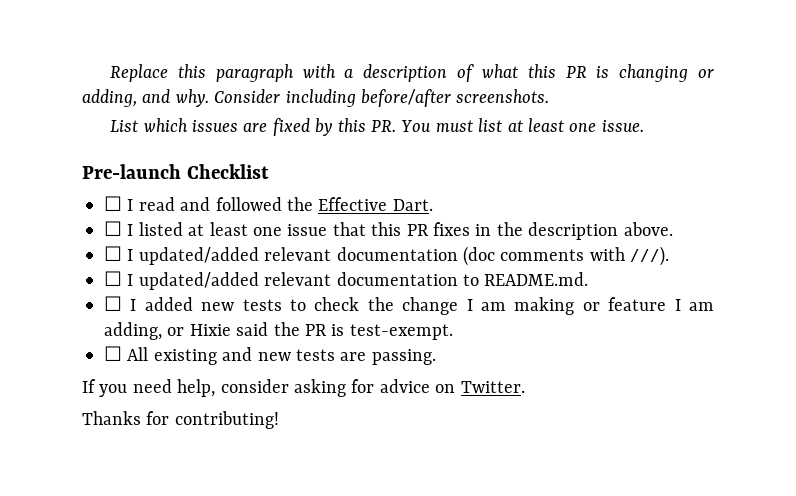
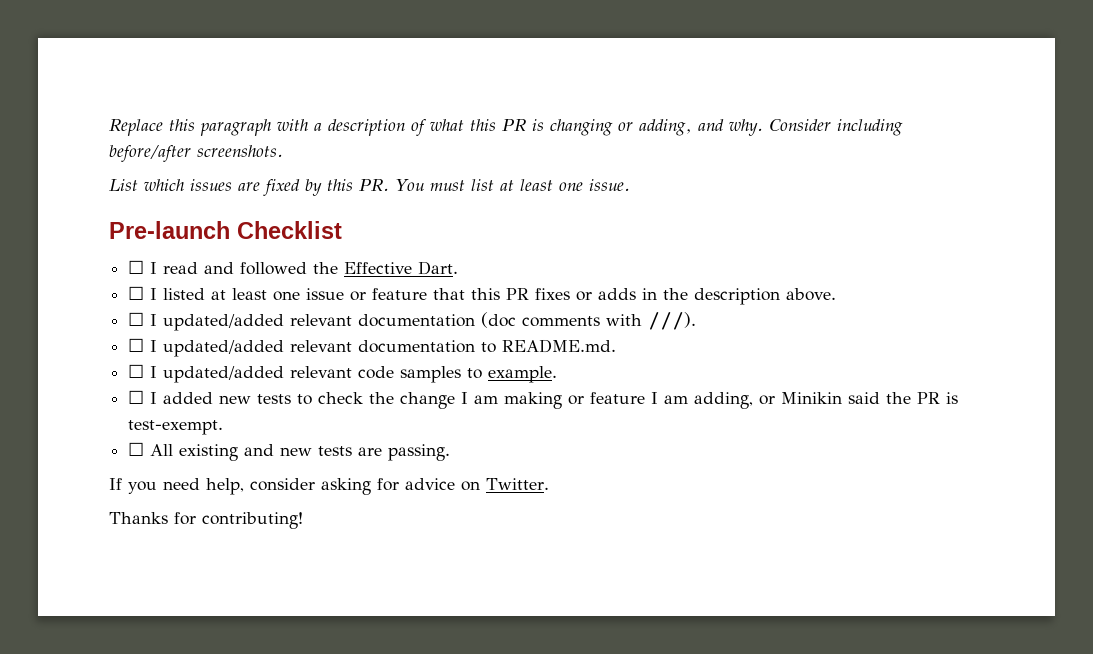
- ☐ I listed at least one issue that this PR fixes in the description above.
+ ☐ I listed at least one issue or feature that this PR fixes or adds in the description above.
+ ☐ I updated/added relevant code samples to example.
- ☐ I added new tests to check the change I am making or feature I am adding, or Hixie said the PR is test-exempt.
+ ☐ I added new tests to check the change I am making or feature I am adding, or Minikin said the PR is test-exempt.

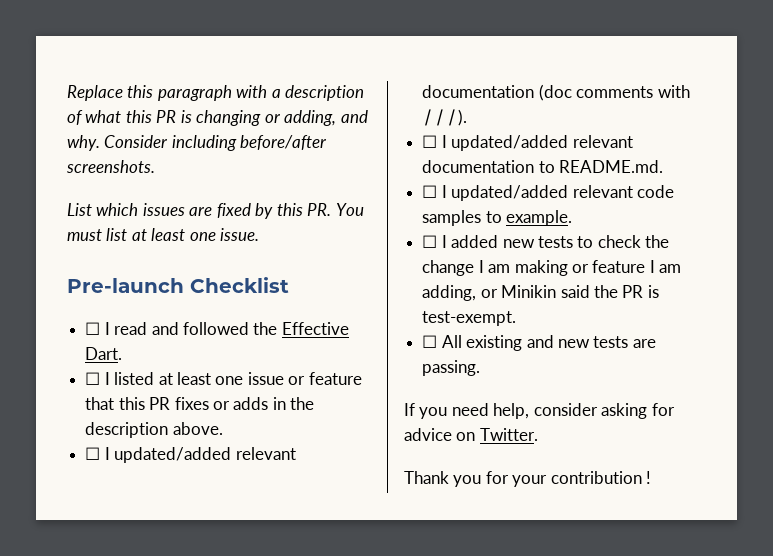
- Thanks for contributing!
+ Thank you for your contribution !

